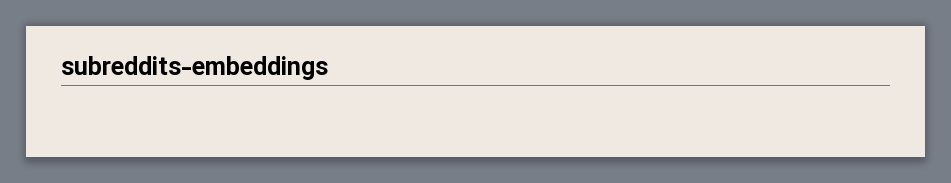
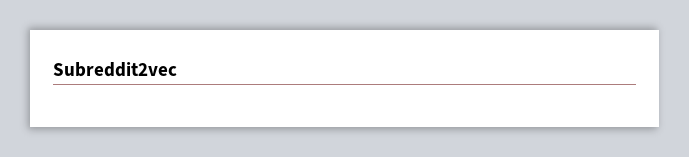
- subreddits-embeddings
+ Subreddit2vec

